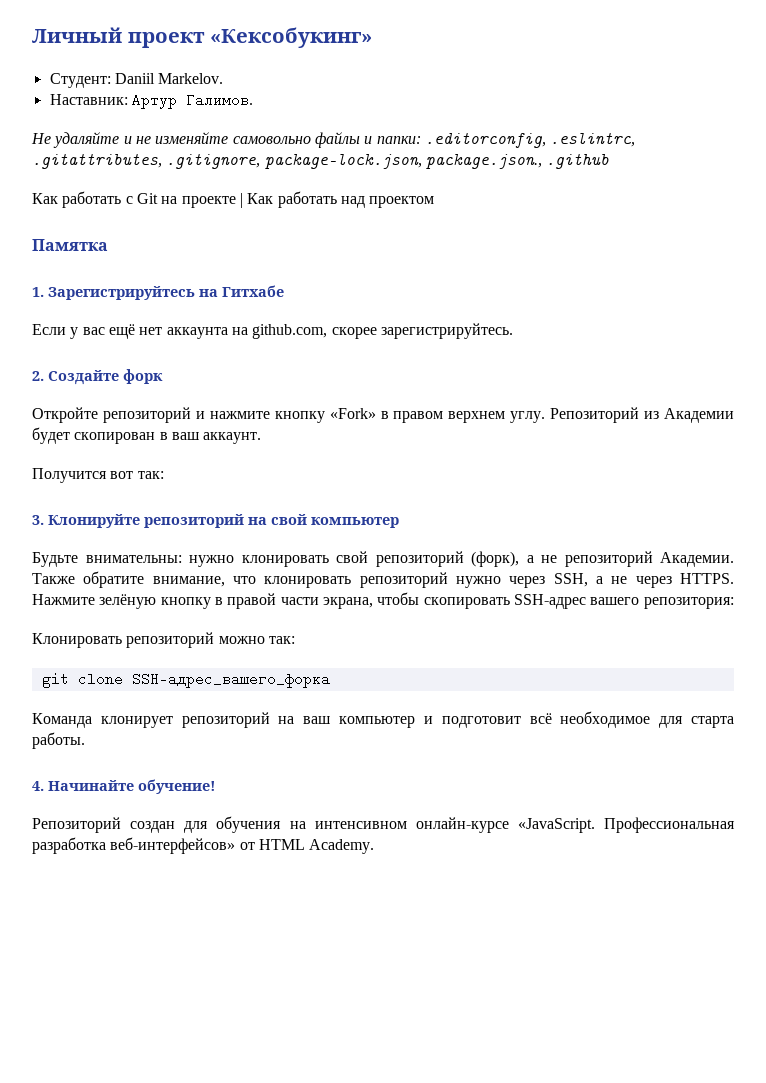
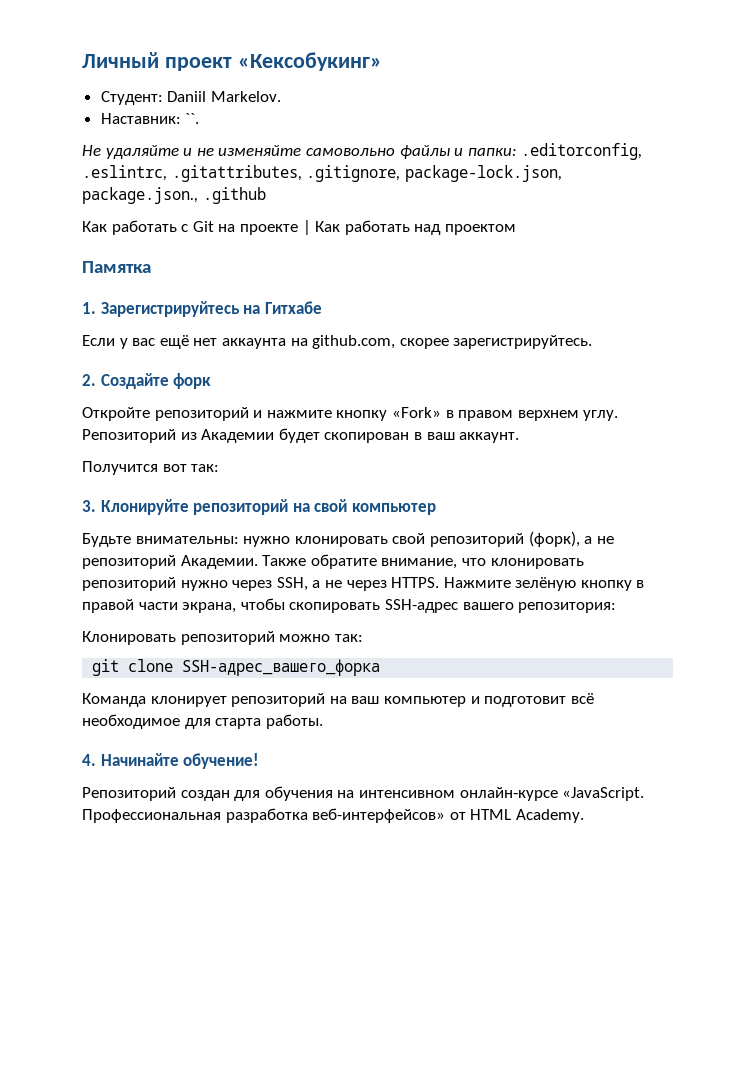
- Наставник: Артур Галимов.
+ Наставник: ``.

